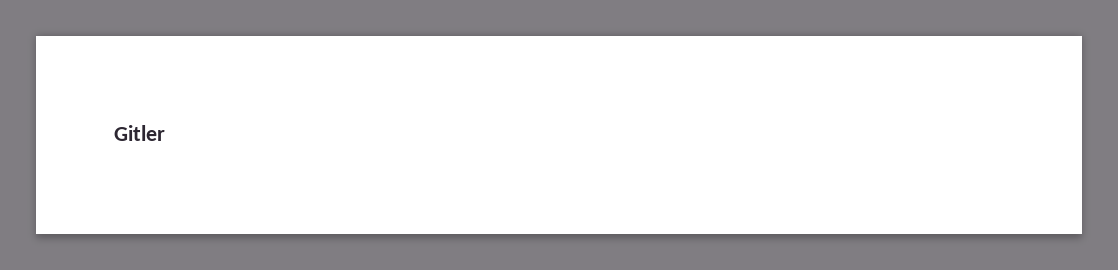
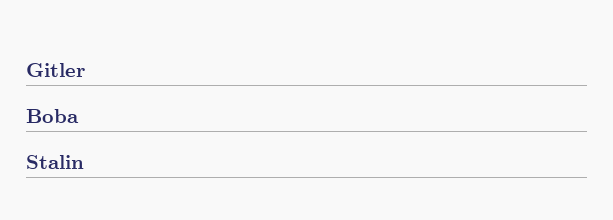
+ Boba
+ Stalin

